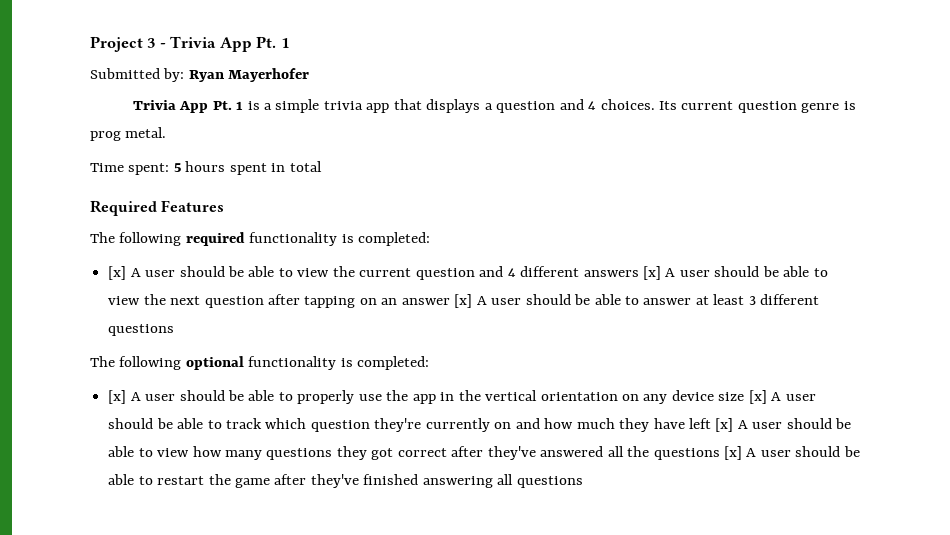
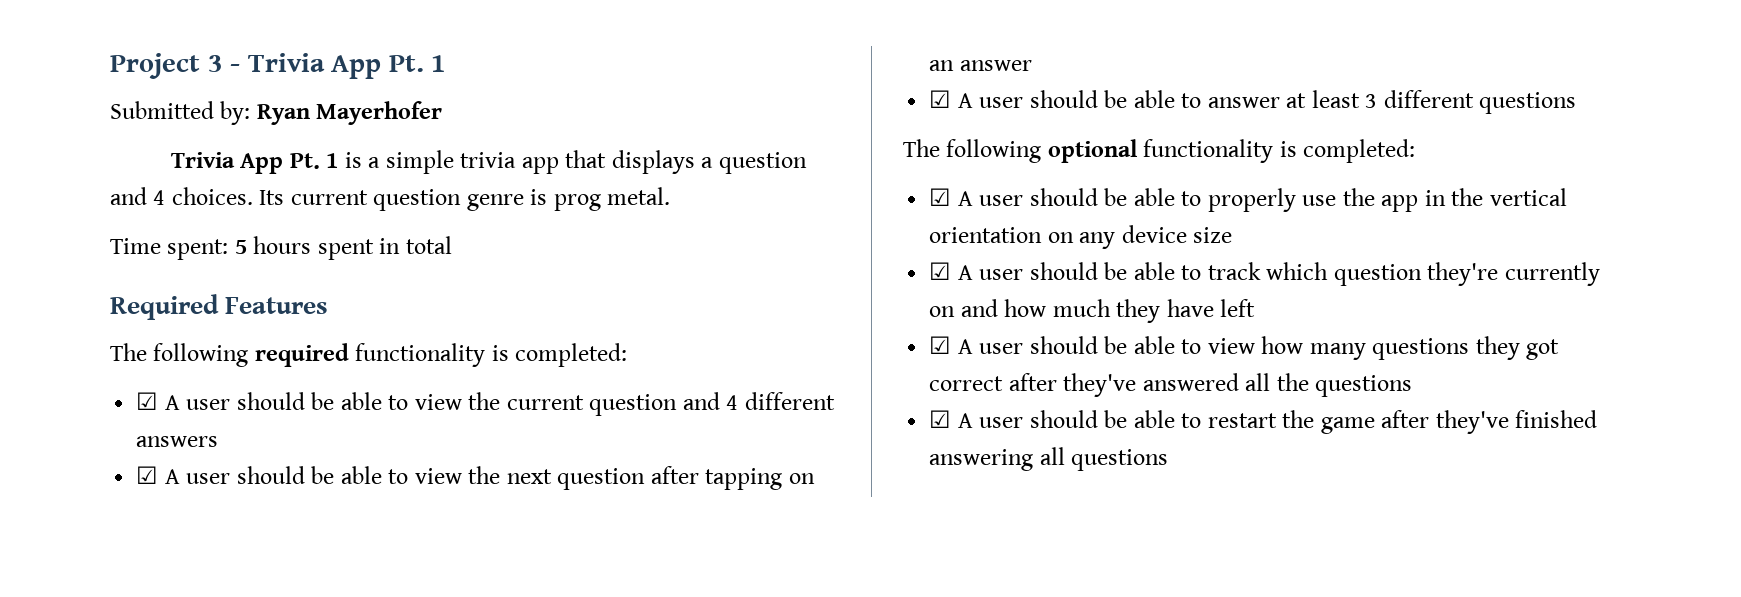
- [x] A user should be able to view the current question and 4 different answers [x] A user should be able to view the next question after tapping on an answer [x] A user should be able to answer at least 3 different questions
+ ☑ A user should be able to view the current question and 4 different answers
+ ☑ A user should be able to view the next question after tapping on an answer
+ ☑ A user should be able to answer at least 3 different questions
- [x] A user should be able to properly use the app in the vertical orientation on any device size [x] A user should be able to track which question they're currently on and how much they have left [x] A user should be able to view how many questions they got correct after they've answered all the questions [x] A user should be able to restart the game after they've finished answering all questions
+ ☑ A user should be able to properly use the app in the vertical orientation on any device size
+ ☑ A user should be able to track which question they're currently on and how much they have left
+ ☑ A user should be able to view how many questions they got correct after they've answered all the questions
+ ☑ A user should be able to restart the game after they've finished answering all questions

